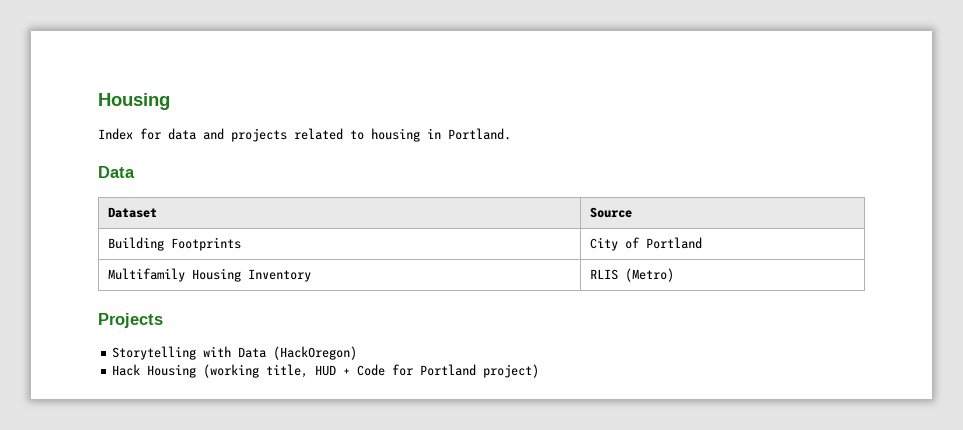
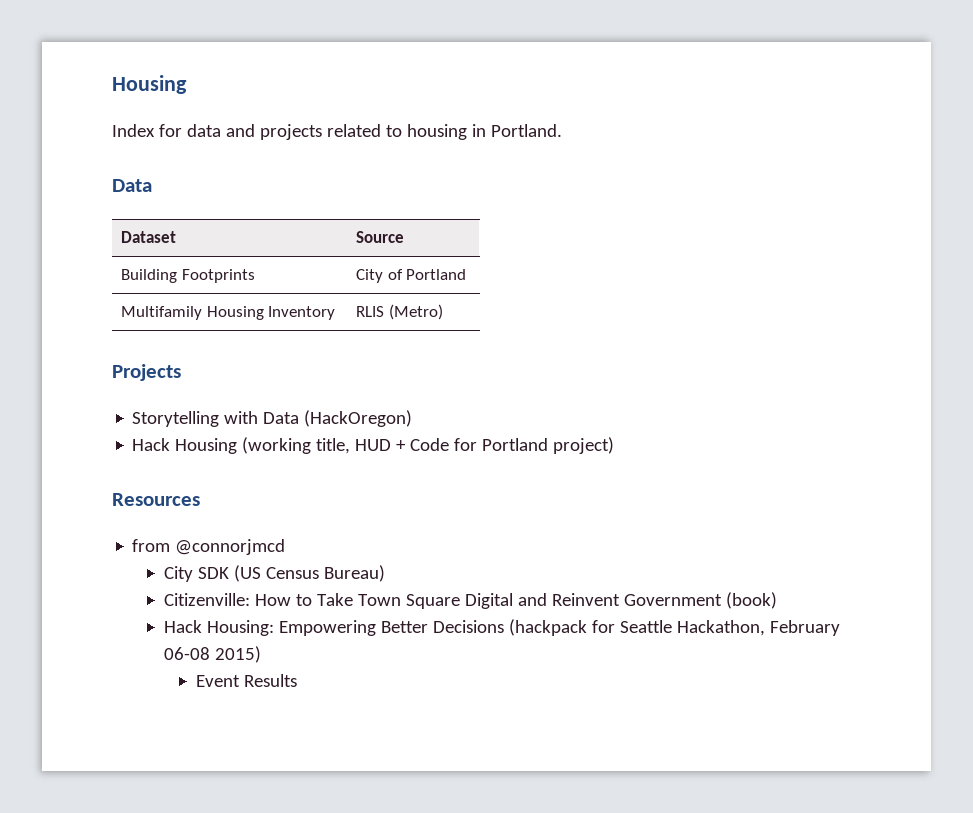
+ Resources
+ from @connorjmcd
+ City SDK (US Census Bureau)
+ Citizenville: How to Take Town Square Digital and Reinvent Government (book)
+ Hack Housing: Empowering Better Decisions (hackpack for Seattle Hackathon, February 06-08 2015)
+ Event Results

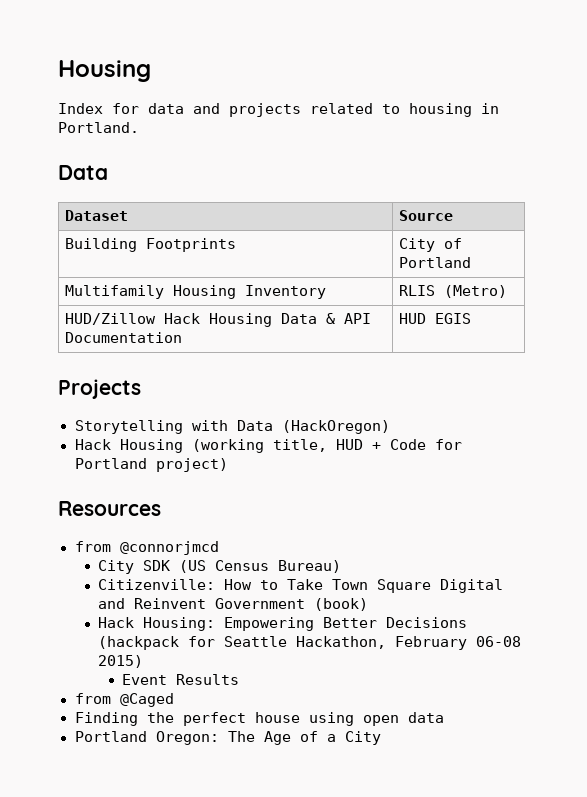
+ HUD/Zillow Hack Housing Data & API Documentation | HUD EGIS
+ from @Caged
+ Finding the perfect house using open data
+ Portland Oregon: The Age of a City

